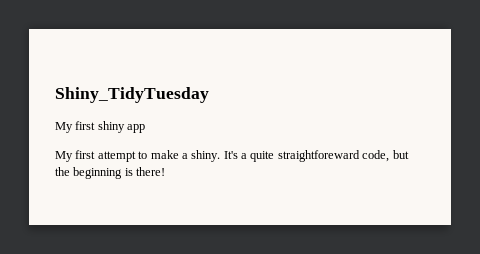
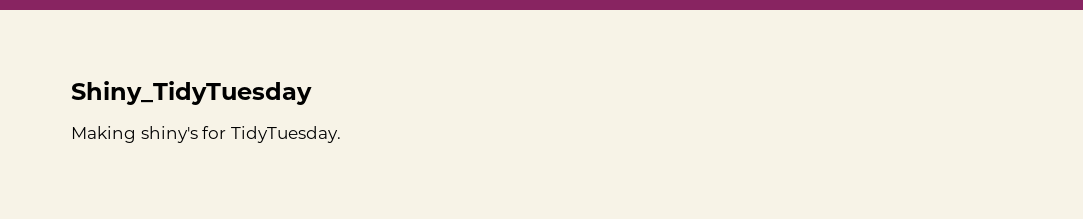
- My first shiny app
- My first attempt to make a shiny. It's a quite straightforeward code, but the beginning is there!
+ Making shiny's for TidyTuesday.

